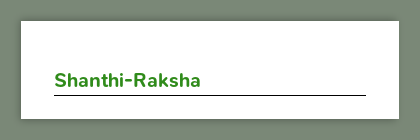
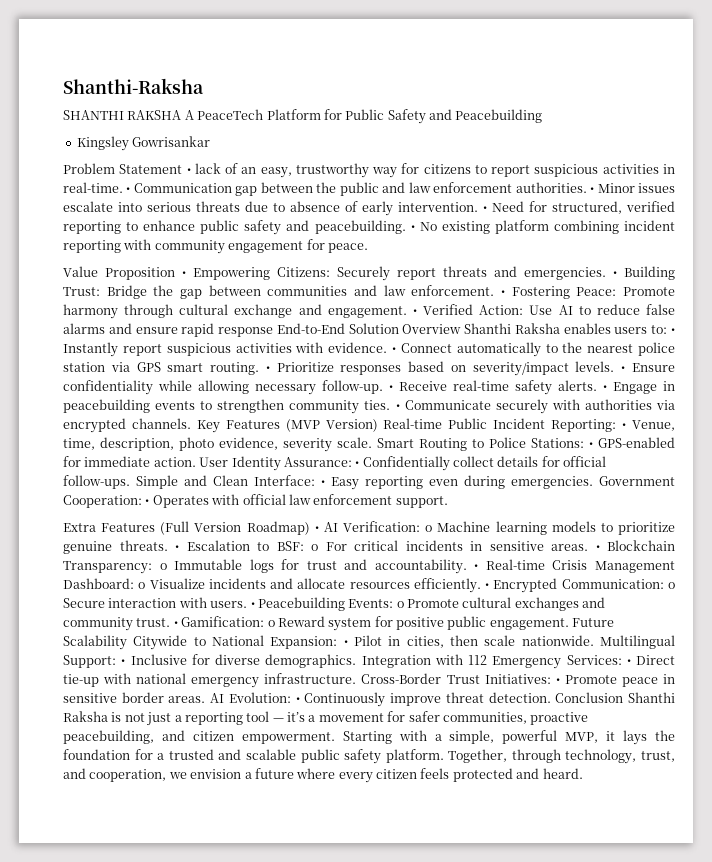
+ SHANTHI RAKSHA A PeaceTech Platform for Public Safety and Peacebuilding
+ Kingsley Gowrisankar
+ Problem Statement • lack of an easy, trustworthy way for citizens to report suspicious activities in real-time. • Communication gap between the public and law enforcement authorities. • Minor issues escalate into serious threats due to absence of early intervention. • Need for structured, verified reporting to enhance public safety and peacebuilding. • No existing platform combining incident reporting with community engagement for peace.
+ Value Proposition • Empowering Citizens: Securely report threats and emergencies. • Building Trust: Bridge the gap between communities and law enforcement. • Fostering Peace: Promote harmony through cultural exchange and engagement. • Verified Action: Use AI to reduce false alarms and ensure rapid response End-to-End Solution Overview Shanthi Raksha enables users to: • Instantly report suspicious activities with evidence. • Connect automatically to the nearest police station via GPS smart routing. • Prioritize responses based on severity/impact levels. • Ensure confidentiality while allowing necessary follow-up. • Receive real-time safety alerts. • Engage in peacebuilding events to strengthen community ties. • Communicate securely with authorities via encrypted channels. Key Features (MVP Version) Real-time Public Incident Reporting: • Venue, time, description, photo evidence, severity scale. Smart Routing to Police Stations: • GPS-enabled for immediate action. User Identity Assurance: • Confidentially collect details for official follow-ups. Simple and Clean Interface: • Easy reporting even during emergencies. Government Cooperation: • Operates with official law enforcement support.
+ Extra Features (Full Version Roadmap) • AI Verification: o Machine learning models to prioritize genuine threats. • Escalation to BSF: o For critical incidents in sensitive areas. • Blockchain Transparency: o Immutable logs for trust and accountability. • Real-time Crisis Management Dashboard: o Visualize incidents and allocate resources efficiently. • Encrypted Communication: o Secure interaction with users. • Peacebuilding Events: o Promote cultural exchanges and community trust. • Gamification: o Reward system for positive public engagement. Future Scalability Citywide to National Expansion: • Pilot in cities, then scale nationwide. Multilingual Support: • Inclusive for diverse demographics. Integration with 112 Emergency Services: • Direct tie-up with national emergency infrastructure. Cross-Border Trust Initiatives: • Promote peace in sensitive border areas. AI Evolution: • Continuously improve threat detection. Conclusion Shanthi Raksha is not just a reporting tool — it’s a movement for safer communities, proactive peacebuilding, and citizen empowerment. Starting with a simple, powerful MVP, it lays the foundation for a trusted and scalable public safety platform. Together, through technology, trust, and cooperation, we envision a future where every citizen feels protected and heard.

